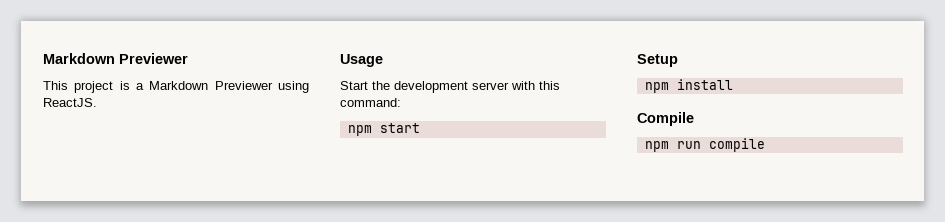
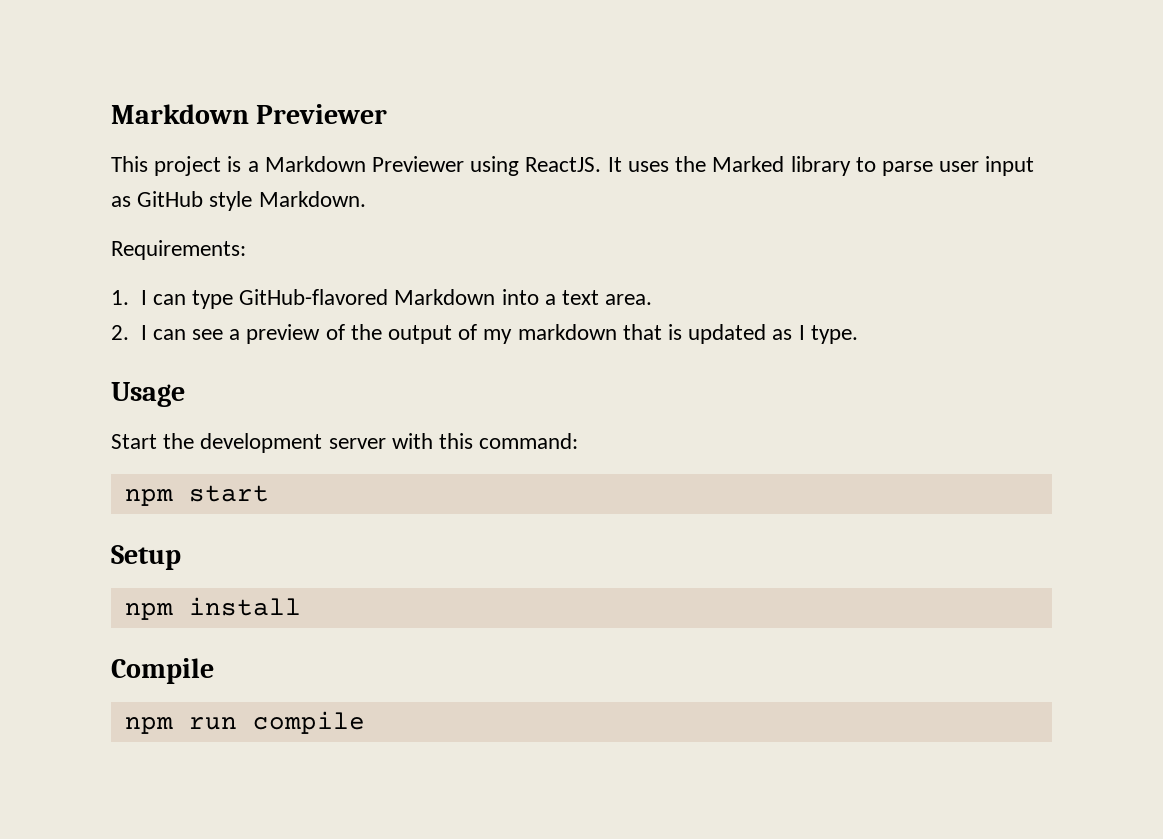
+ It uses the Marked library to parse user input as GitHub style Markdown.
+ Requirements:
+ 1. I can type GitHub-flavored Markdown into a text area.
+ 2. I can see a preview of the output of my markdown that is updated as I type.

